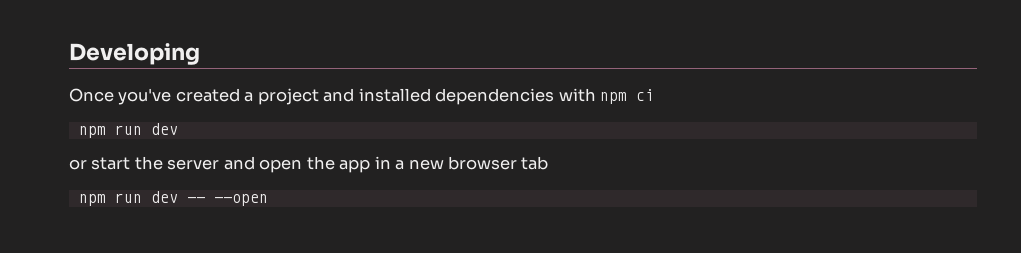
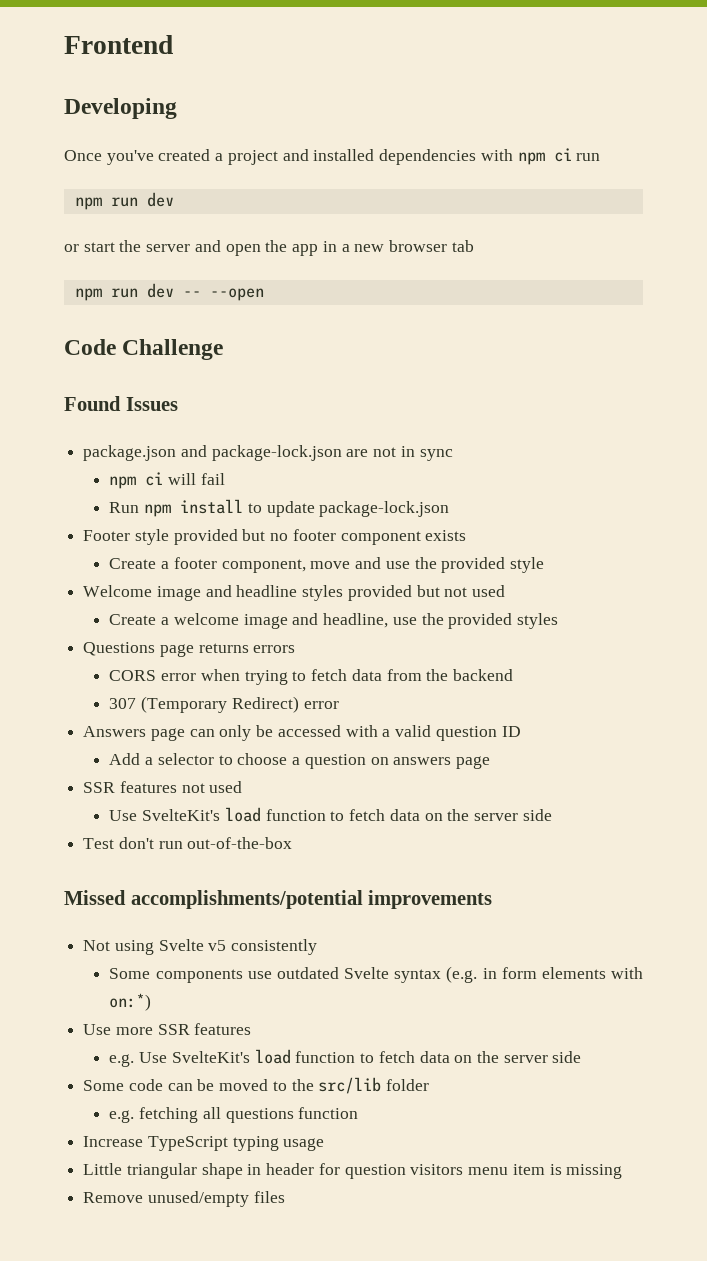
+ Frontend
- Once you've created a project and installed dependencies with npm ci
+ Once you've created a project and installed dependencies with npm ci run
+ Code Challenge
+ Found Issues
+ package.json and package-lock.json are not in sync
+ npm ci will fail
+ Run npm install to update package-lock.json
+ Footer style provided but no footer component exists
+ Create a footer component, move and use the provided style
+ Welcome image and headline styles provided but not used
+ Create a welcome image and headline, use the provided styles
+ Questions page returns errors
+ CORS error when trying to fetch data from the backend
+ 307 (Temporary Redirect) error
+ Answers page can only be accessed with a valid question ID
+ Add a selector to choose a question on answers page
+ SSR features not used
+ Use SvelteKit's load function to fetch data on the server side
+ Test don't run out-of-the-box
+ Missed accomplishments/potential improvements
+ Not using Svelte v5 consistently
+ Some components use outdated Svelte syntax (e.g. in form elements with on:*)
+ Use more SSR features
+ e.g. Use SvelteKit's load function to fetch data on the server side
+ Some code can be moved to the src/lib folder
+ e.g. fetching all questions function
+ Increase TypeScript typing usage
+ Little triangular shape in header for question visitors menu item is missing
+ Remove unused/empty files

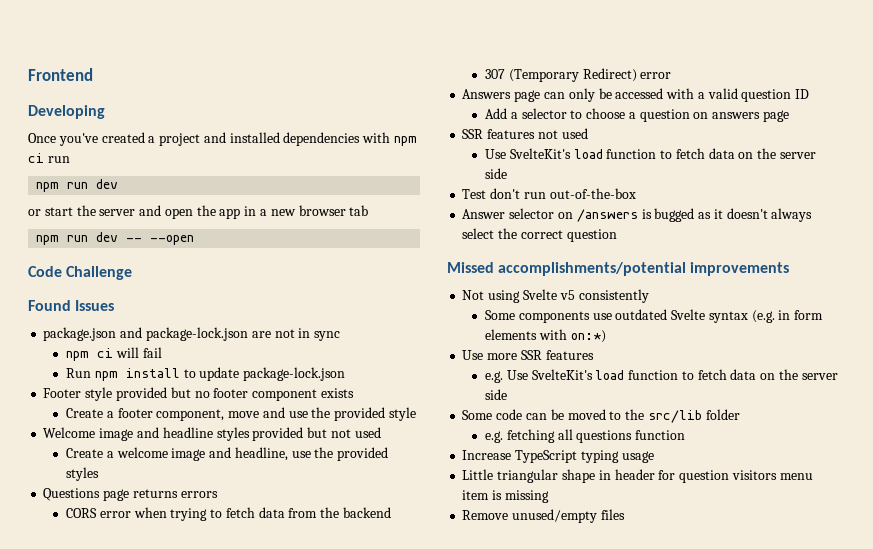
+ Answer selector on /answers is bugged as it doesn't always select the correct question

